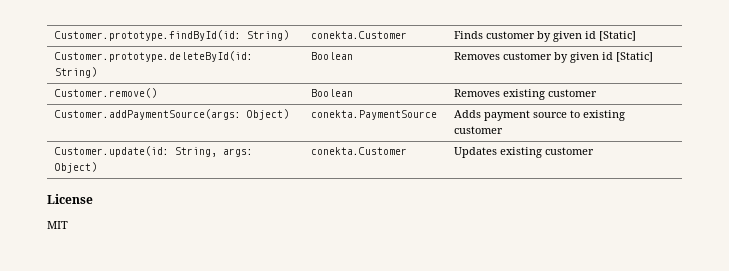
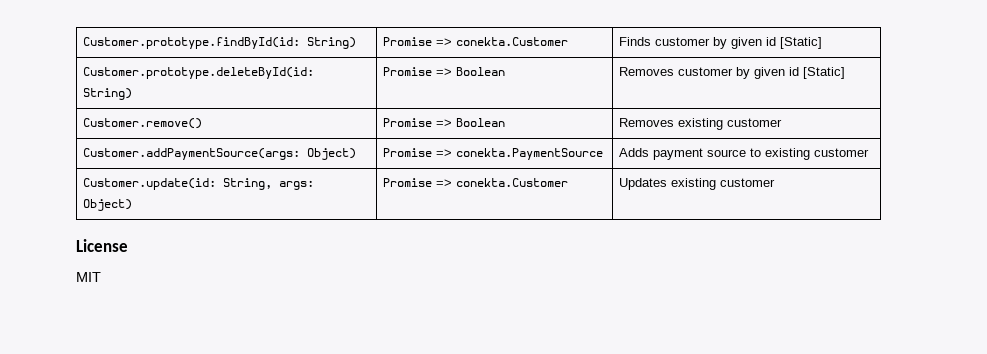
- Customer.prototype.findById(id: String) | conekta.Customer | Finds customer by given id [Static]
+ Customer.prototype.findById(id: String) | Promise => conekta.Customer | Finds customer by given id [Static]
- Customer.prototype.deleteById(id: String) | Boolean | Removes customer by given id [Static]
+ Customer.prototype.deleteById(id: String) | Promise => Boolean | Removes customer by given id [Static]
- Customer.remove() | Boolean | Removes existing customer
+ Customer.remove() | Promise => Boolean | Removes existing customer
- Customer.addPaymentSource(args: Object) | conekta.PaymentSource | Adds payment source to existing customer
+ Customer.addPaymentSource(args: Object) | Promise => conekta.PaymentSource | Adds payment source to existing customer
- Customer.update(id: String, args: Object) | conekta.Customer | Updates existing customer
+ Customer.update(id: String, args: Object) | Promise => conekta.Customer | Updates existing customer

